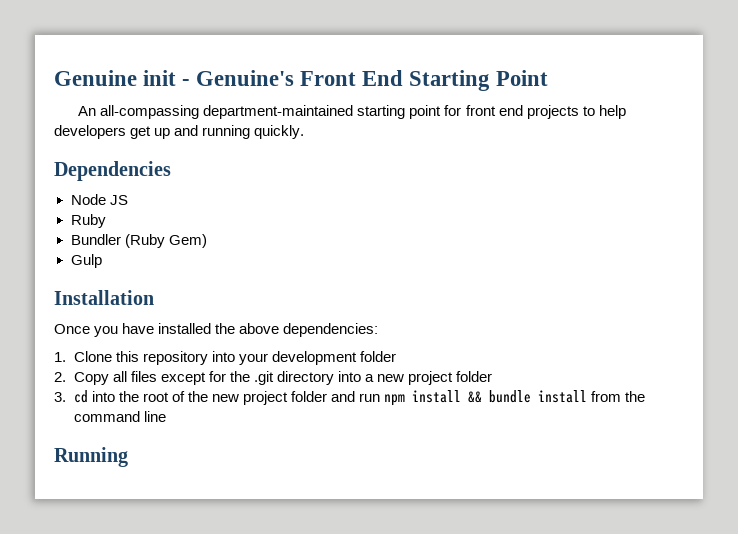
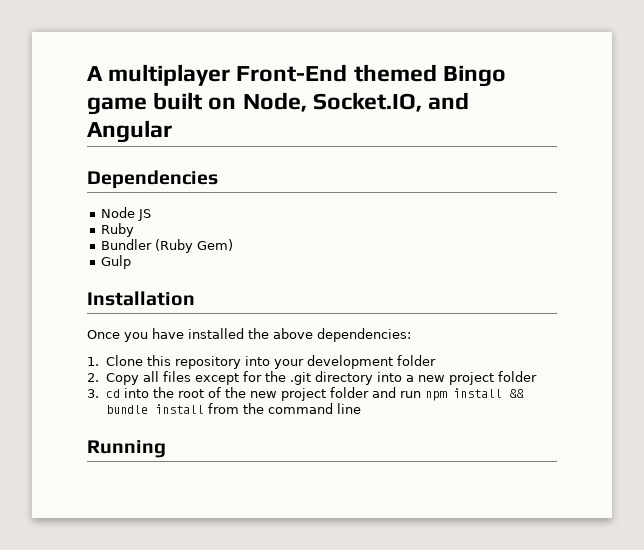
- Genuine init - Genuine's Front End Starting Point
- An all-compassing department-maintained starting point for front end projects to help developers get up and running quickly.
+ A multiplayer Front-End themed Bingo game built on Node, Socket.IO, and Angular

